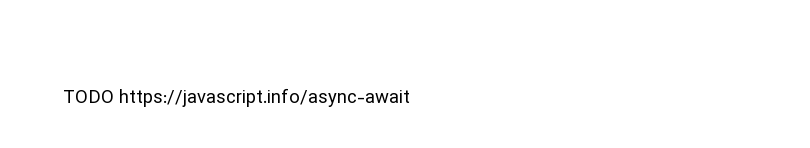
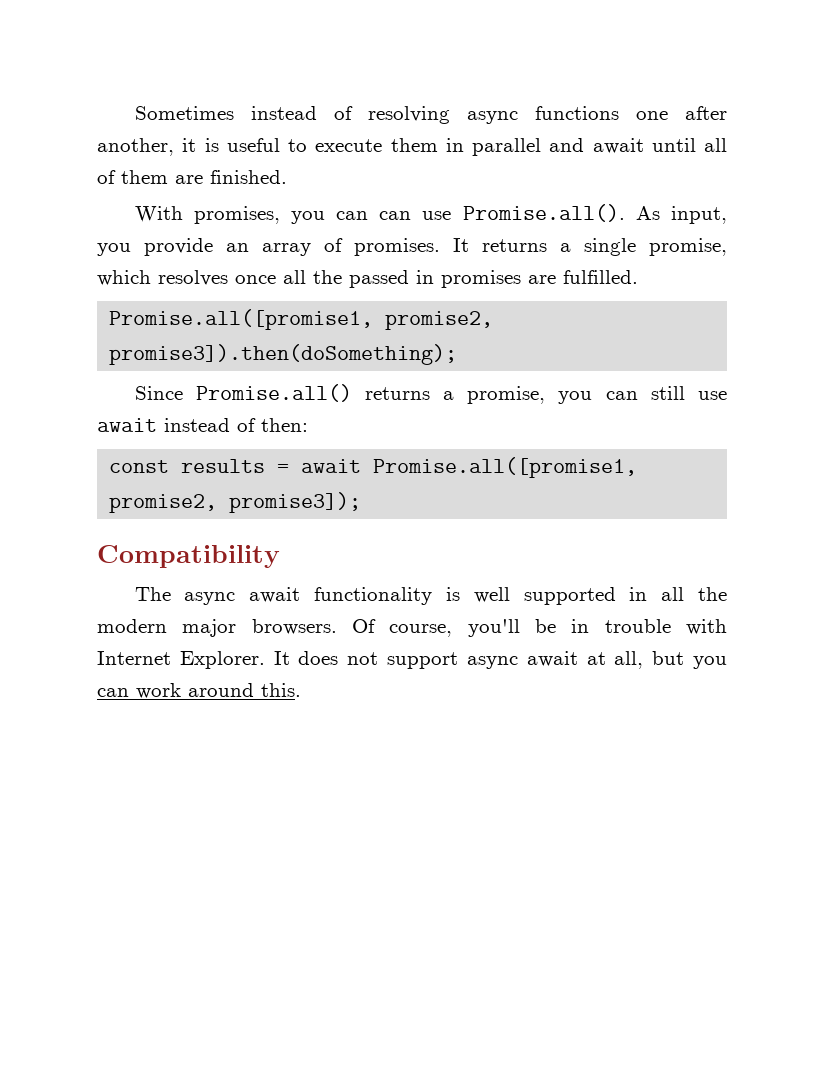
- TODO https://javascript.info/async-await
+ Sometimes instead of resolving async functions one after another, it is useful to execute them in parallel and await until all of them are finished.
+ With promises, you can can use Promise.all(). As input, you provide an array of promises. It returns a single promise, which resolves once all the passed in promises are fulfilled.
+ Promise.all([promise1, promise2, promise3]).then(doSomething);
+ Since Promise.all() returns a promise, you can still use await instead of then:
+ const results = await Promise.all([promise1, promise2, promise3]);
+ Compatibility
+ The async await functionality is well supported in all the modern major browsers. Of course, you'll be in trouble with Internet Explorer. It does not support async await at all, but you can work around this.

